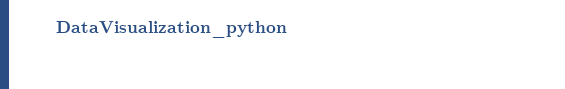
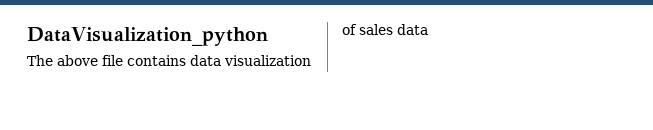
+ The above file contains data visualization of sales data

